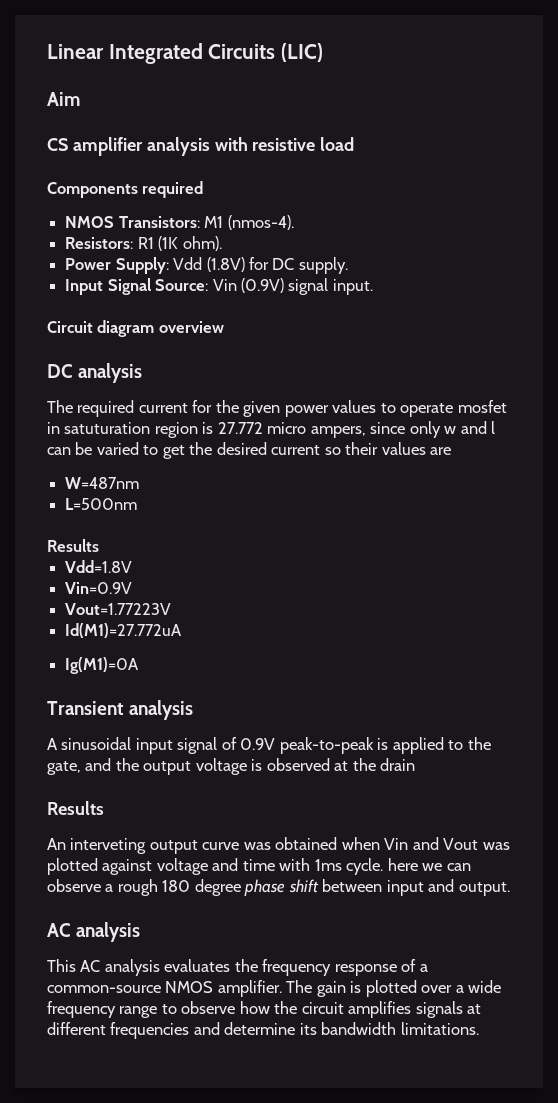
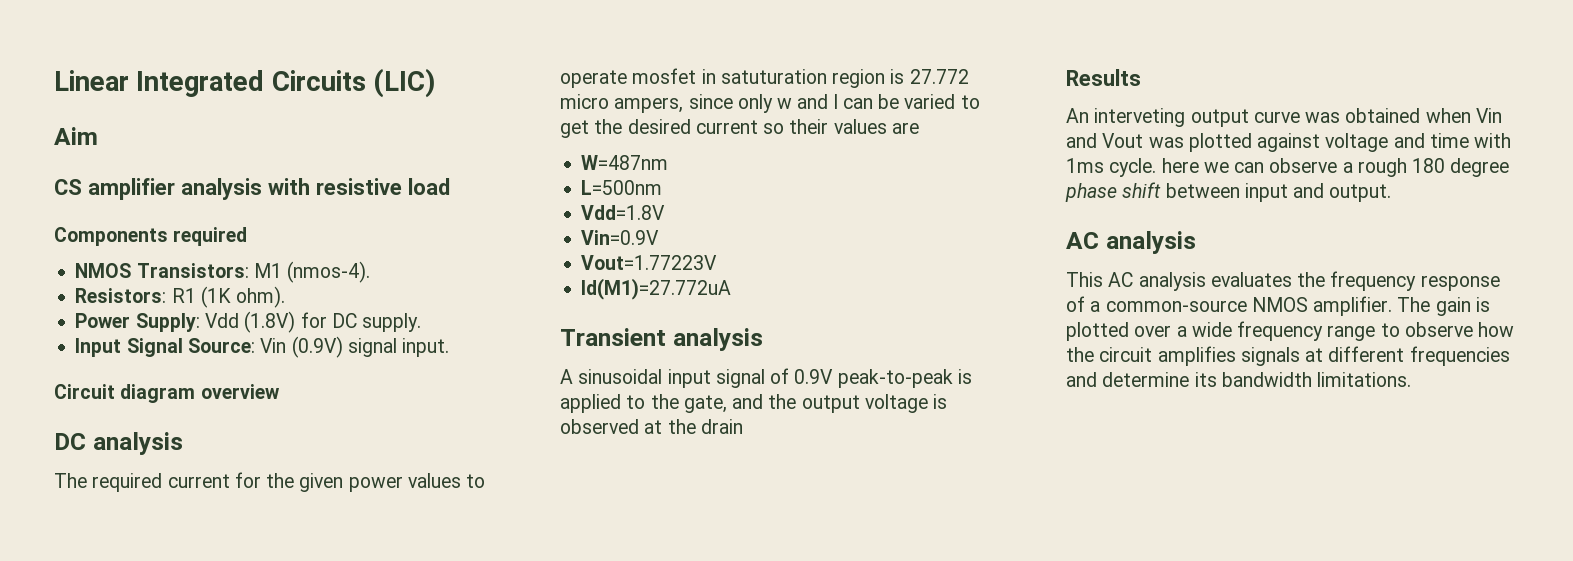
  L=500nm
- Results
- Ig(M1)=0A

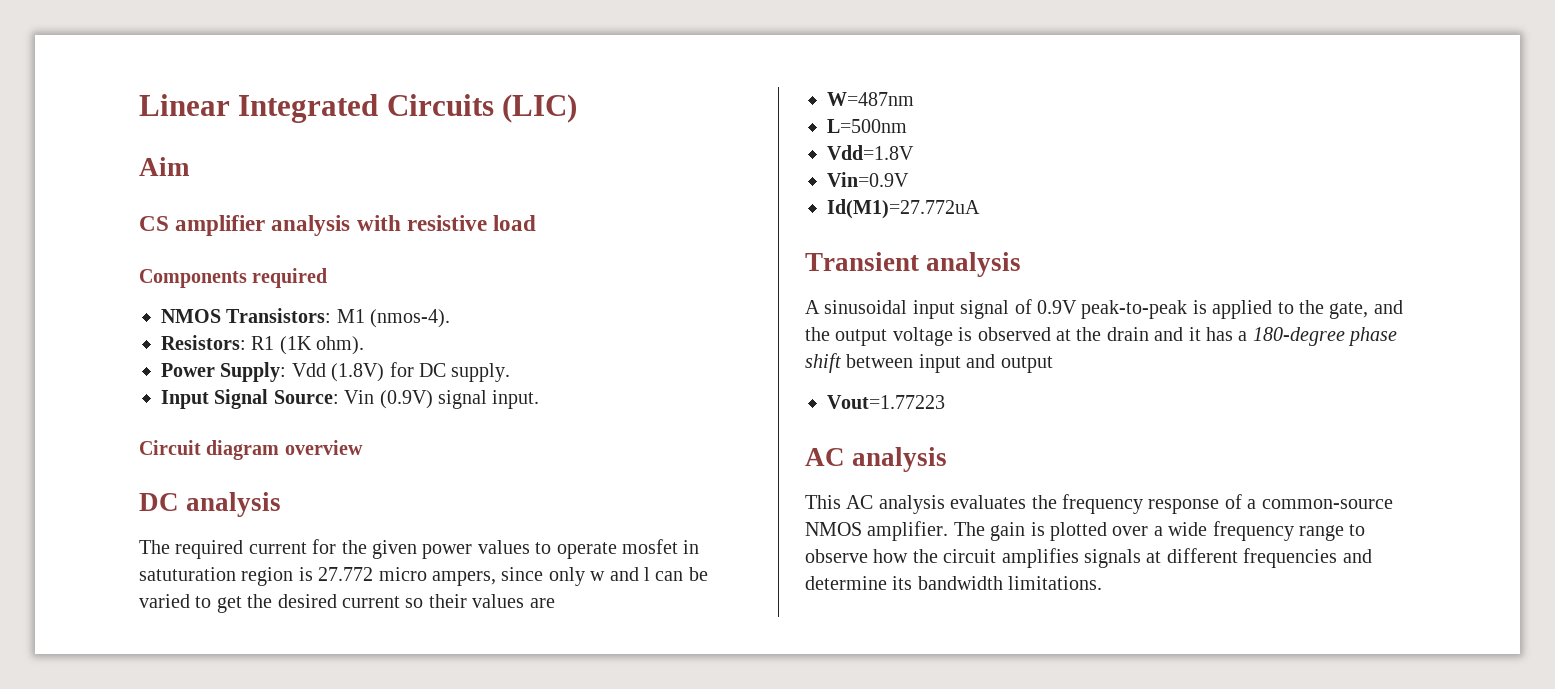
- Vout=1.77223V
- A sinusoidal input signal of 0.9V peak-to-peak is applied to the gate, and the output voltage is observed at the drain
- Results
- An interveting output curve was obtained when Vin and Vout was plotted against voltage and time with 1ms cycle. here we can observe a rough 180 degree phase shift between input and output.
+ A sinusoidal input signal of 0.9V peak-to-peak is applied to the gate, and the output voltage is observed at the drain and it has a 180-degree phase shift between input and output
+ Vout=1.77223

